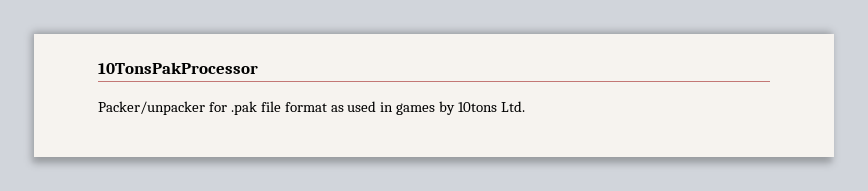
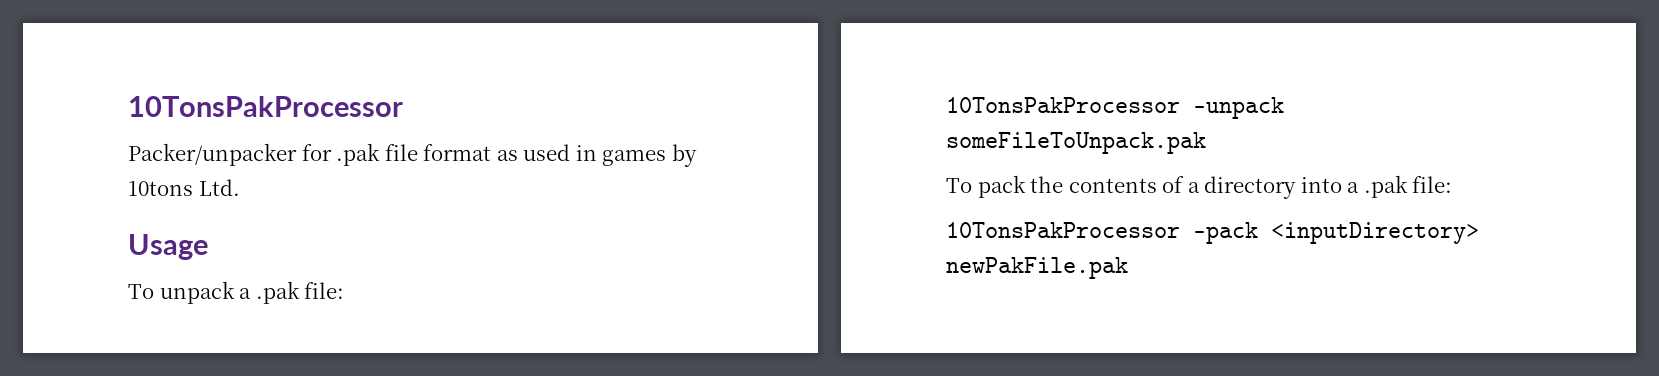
+ Usage
+ To unpack a .pak file:
+ 10TonsPakProcessor -unpack someFileToUnpack.pak
+ To pack the contents of a directory into a .pak file:
+ 10TonsPakProcessor -pack <inputDirectory> newPakFile.pak

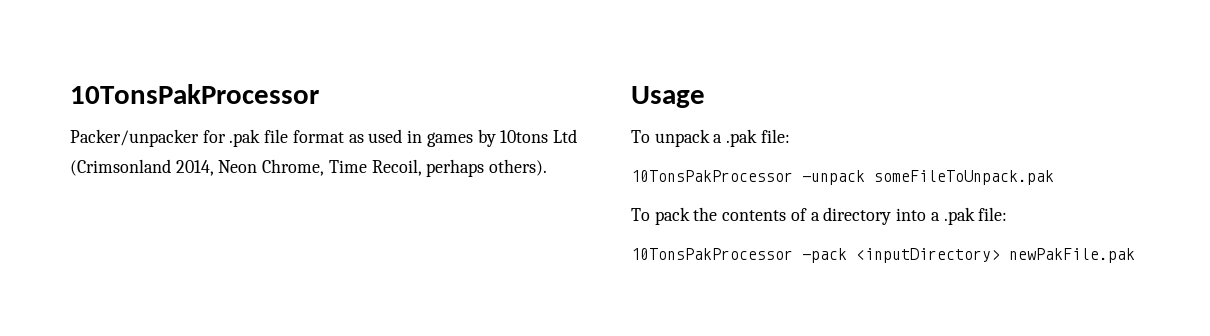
- Packer/unpacker for .pak file format as used in games by 10tons Ltd.
+ Packer/unpacker for .pak file format as used in games by 10tons Ltd (Crimsonland 2014, Neon Chrome, Time Recoil, perhaps others).

